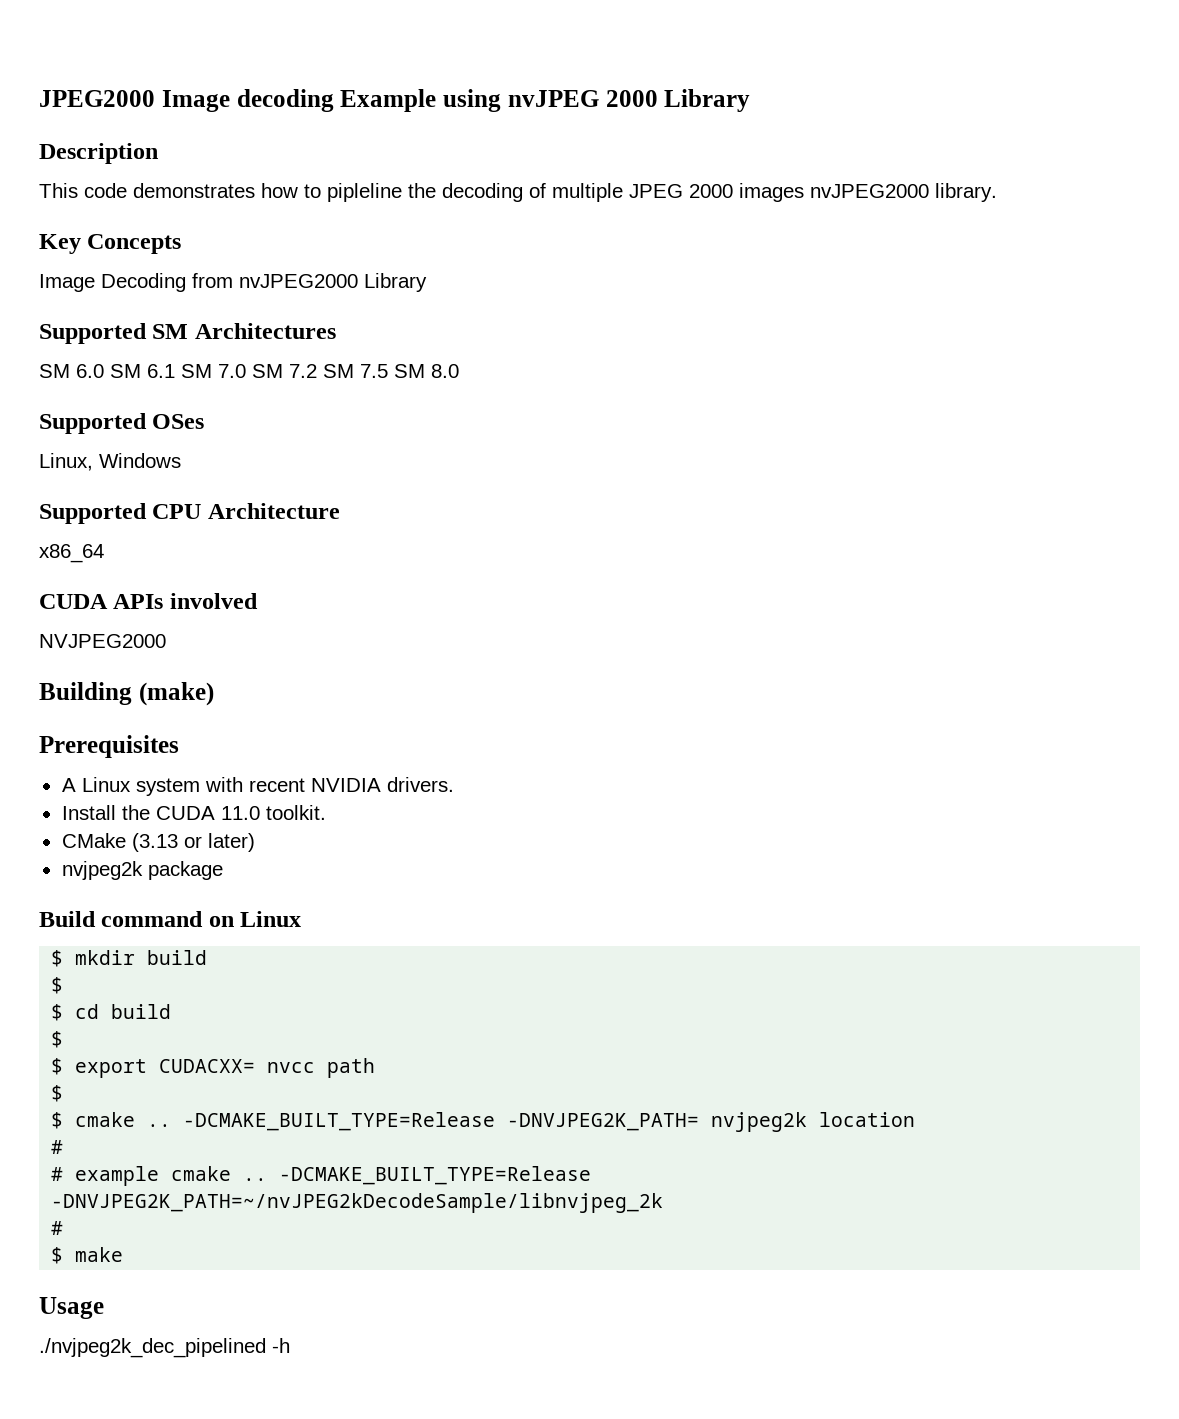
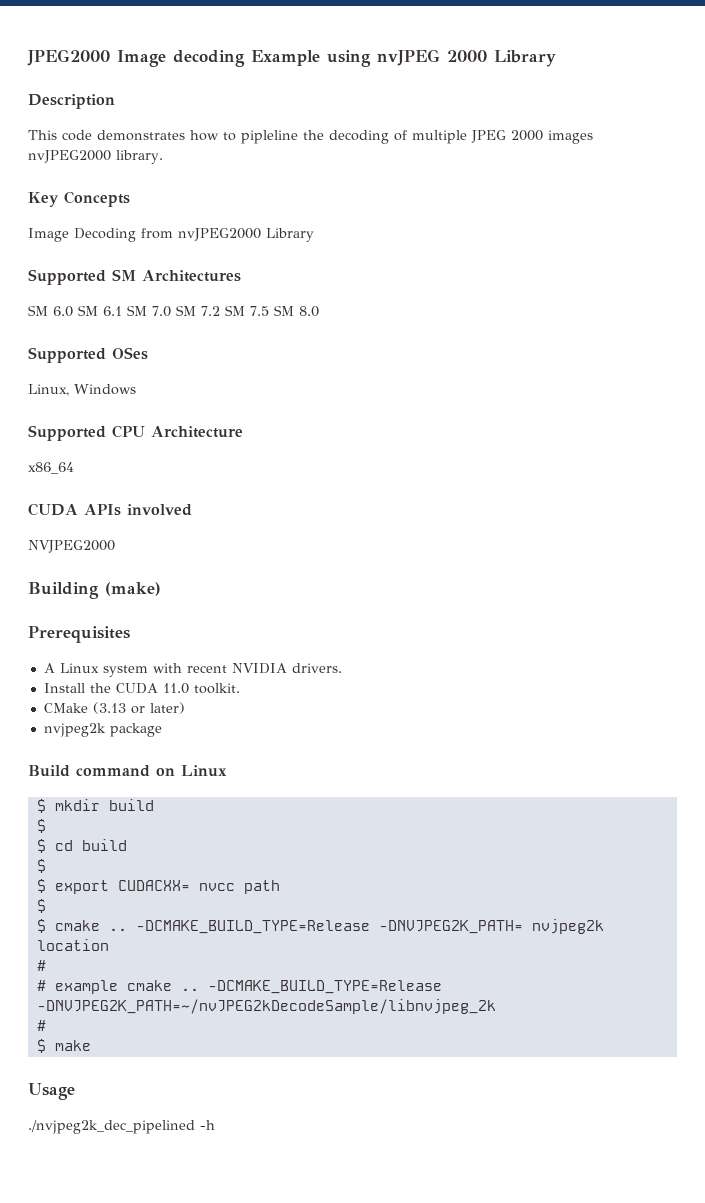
- -DCMAKE_BUILT_TYPE=Release -DNVJPEG2K_PATH= nvjpeg2k location
+ -DCMAKE_BUILD_TYPE=Release -DNVJPEG2K_PATH= nvjpeg2k location
- -DCMAKE_BUILT_TYPE=Release -DNVJPEG2K_PATH=~/nvJPEG2kDecodeSample/libnvjpeg_2k
+ -DCMAKE_BUILD_TYPE=Release -DNVJPEG2K_PATH=~/nvJPEG2kDecodeSample/libnvjpeg_2k

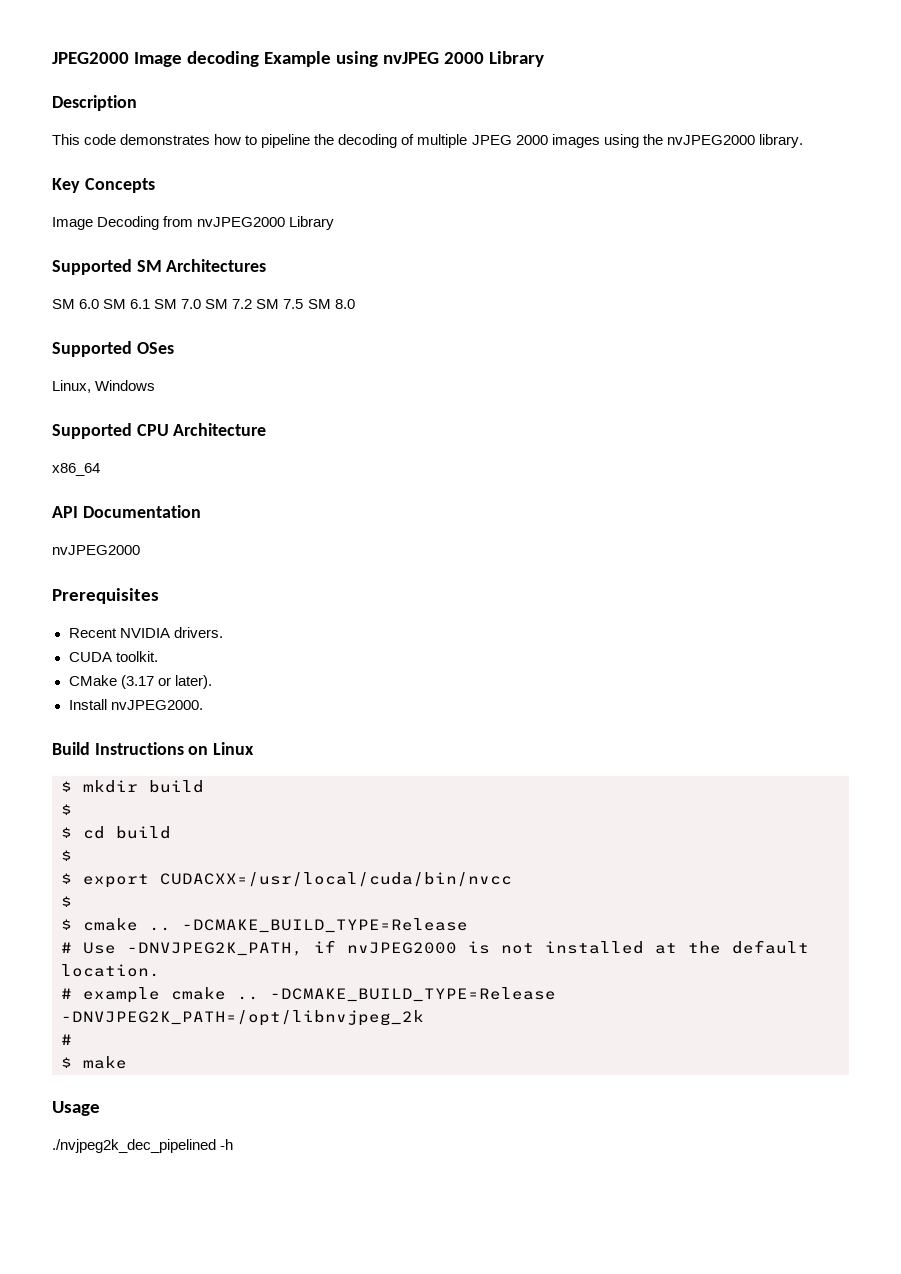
- This code demonstrates how to pipleline the decoding of multiple JPEG 2000 images nvJPEG2000 library.
+ This code demonstrates how to pipeline the decoding of multiple JPEG 2000 images using the nvJPEG2000 library.
- CUDA APIs involved
- NVJPEG2000
- Building (make)
+ API Documentation
+ nvJPEG2000
  Prerequisites
- A Linux system with recent NVIDIA drivers.
- Install the CUDA 11.0 toolkit.
- CMake (3.13 or later)
- nvjpeg2k package
+ Recent NVIDIA drivers.
+ CUDA toolkit.
+ CMake (3.17 or later).
+ Install nvJPEG2000.
- Build command on Linux
+ Build Instructions on Linux
- $ export CUDACXX= nvcc path
+ $ export CUDACXX=/usr/local/cuda/bin/nvcc
- $ cmake .. -DCMAKE_BUILD_TYPE=Release -DNVJPEG2K_PATH= nvjpeg2k location
- #
+ $ cmake .. -DCMAKE_BUILD_TYPE=Release
+ # Use -DNVJPEG2K_PATH, if nvJPEG2000 is not installed at the default location.
- -DCMAKE_BUILD_TYPE=Release -DNVJPEG2K_PATH=~/nvJPEG2kDecodeSample/libnvjpeg_2k
+ -DCMAKE_BUILD_TYPE=Release -DNVJPEG2K_PATH=/opt/libnvjpeg_2k

